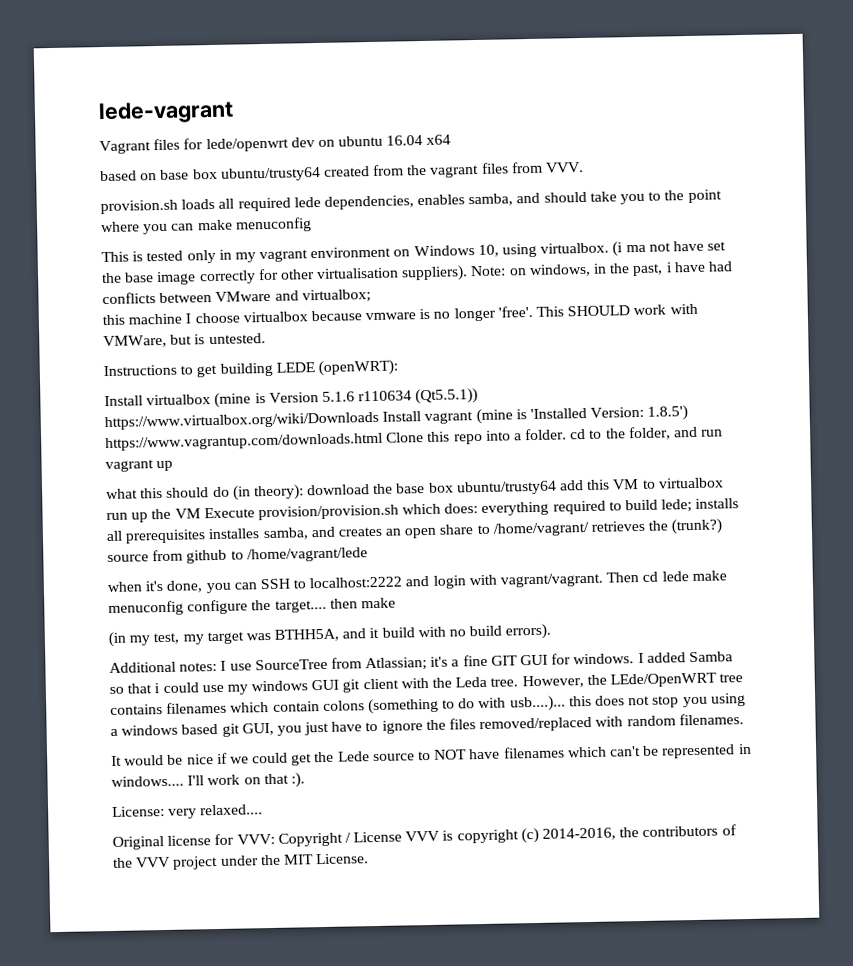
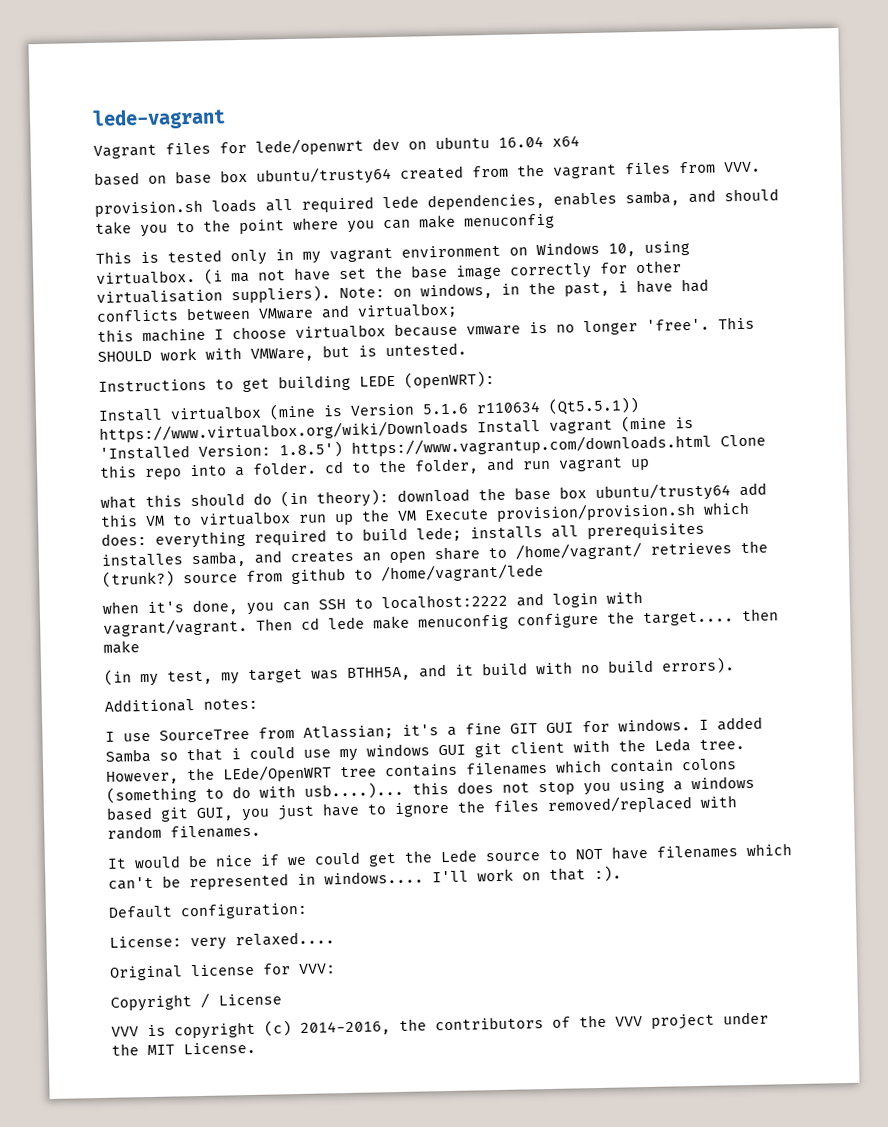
- Additional notes: I use SourceTree from Atlassian; it's a fine GIT GUI for windows.
+ Additional notes:
+ I use SourceTree from Atlassian; it's a fine GIT GUI for windows.
+ Default configuration:
- Original license for VVV: Copyright / License VVV is copyright (c) 2014-2016, the contributors of the VVV project under the MIT License.
+ Original license for VVV:
+ Copyright / License
+ VVV is copyright (c) 2014-2016, the contributors of the VVV project under the MIT License.

